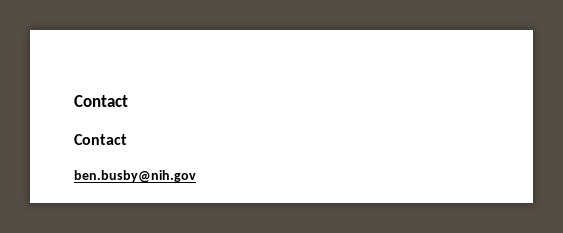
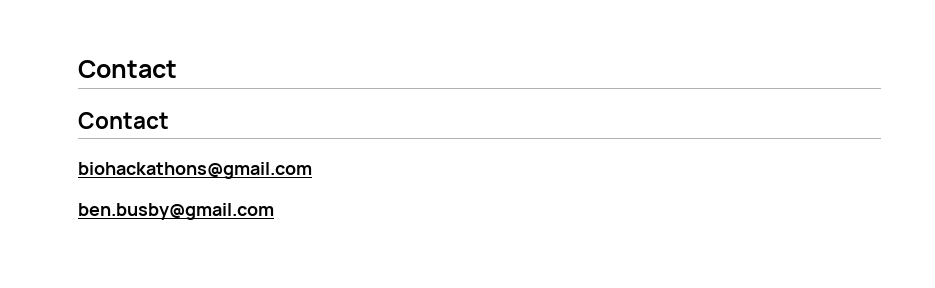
- ben.busby@nih.gov
+ biohackathons@gmail.com
+ ben.busby@gmail.com

